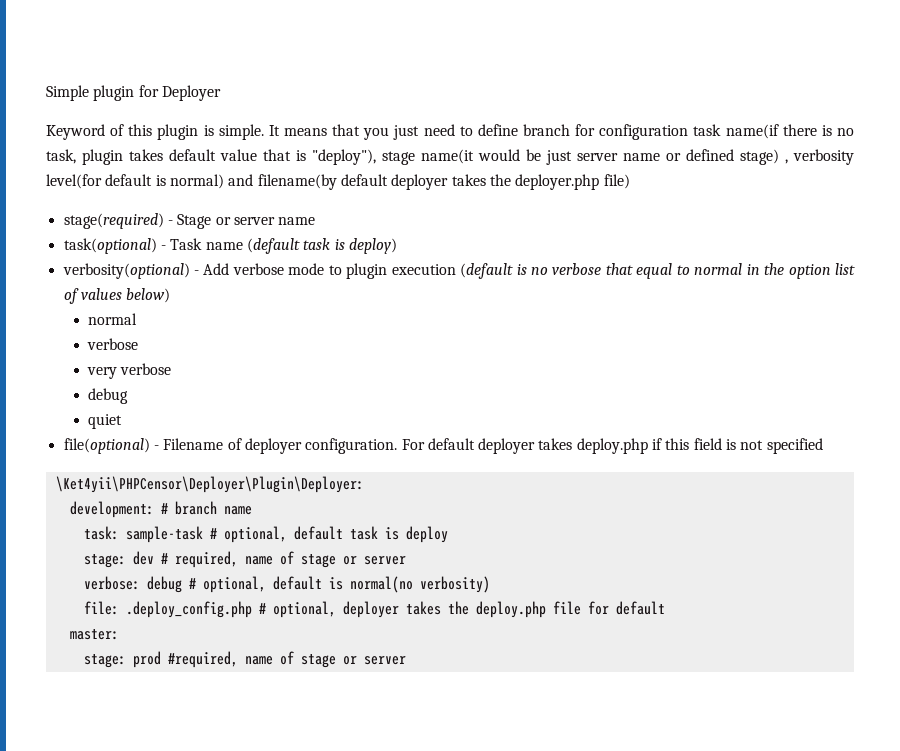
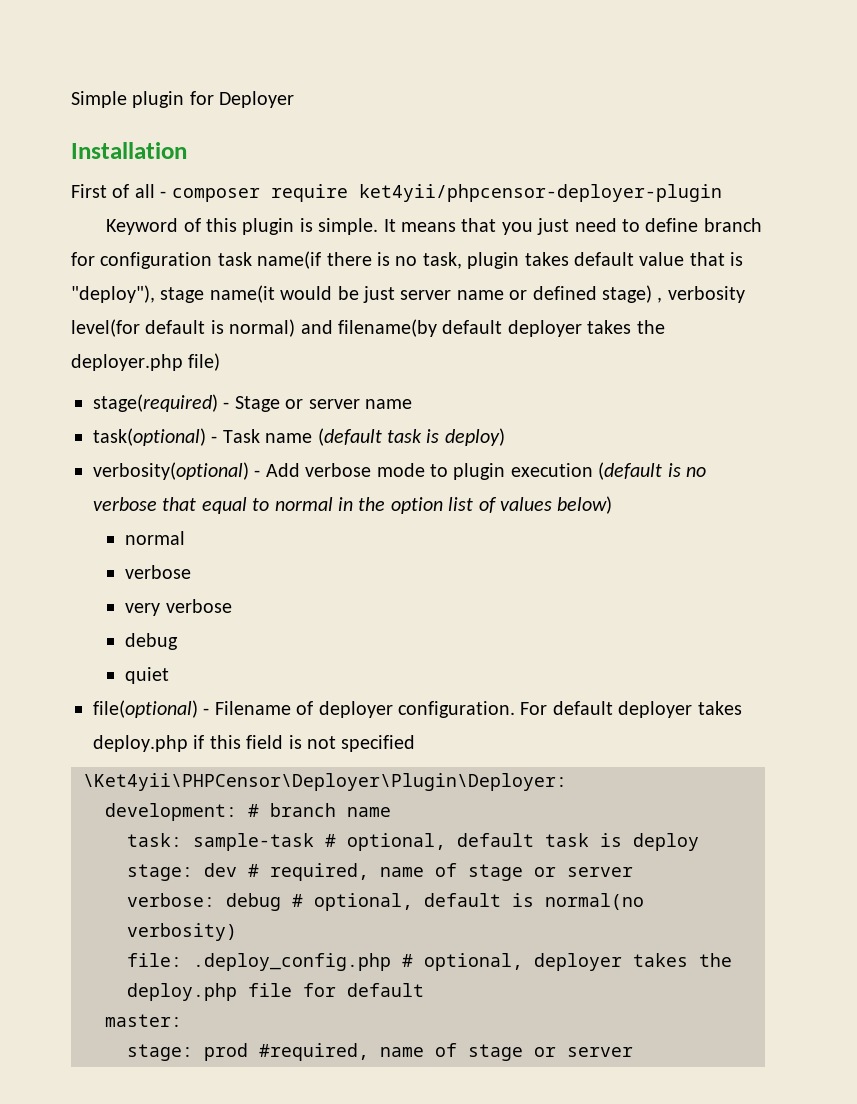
+ Installation
+ First of all - composer require ket4yii/phpcensor-deployer-plugin

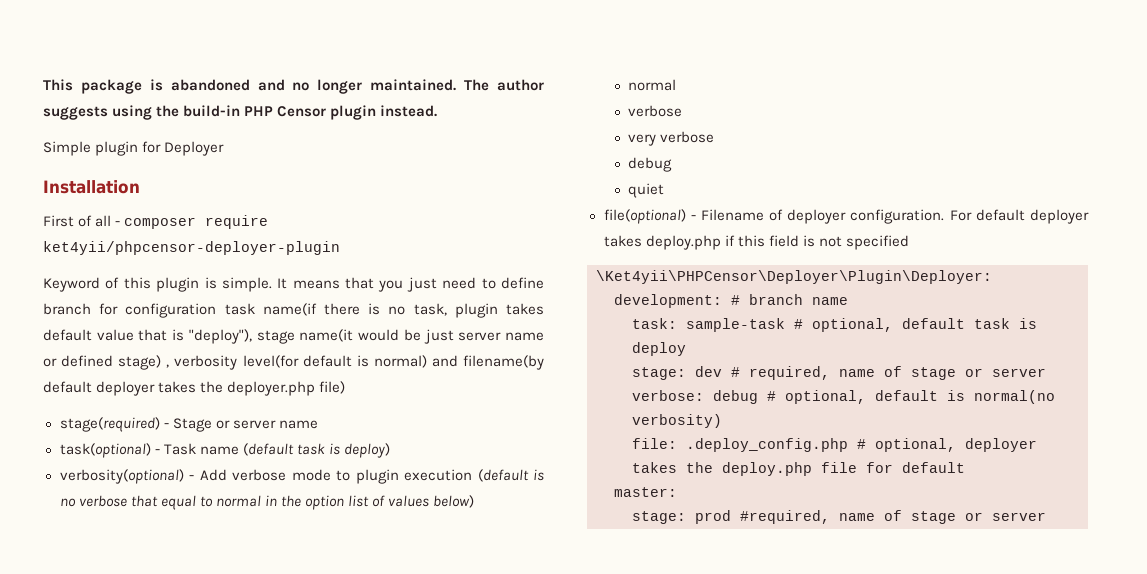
+ This package is abandoned and no longer maintained. The author suggests using the build-in PHP Censor plugin instead.

